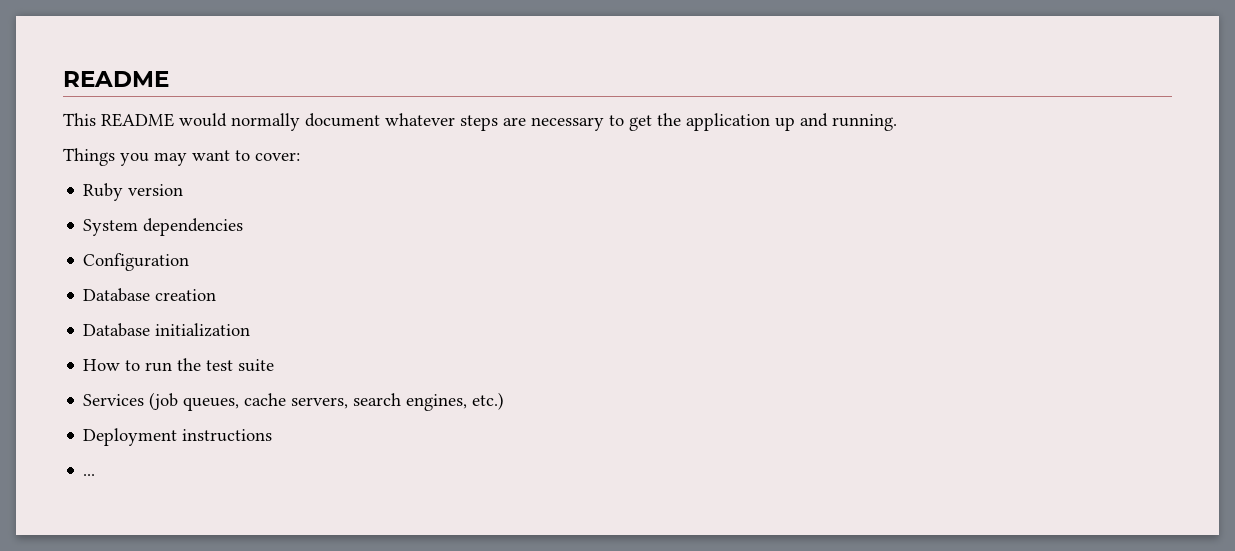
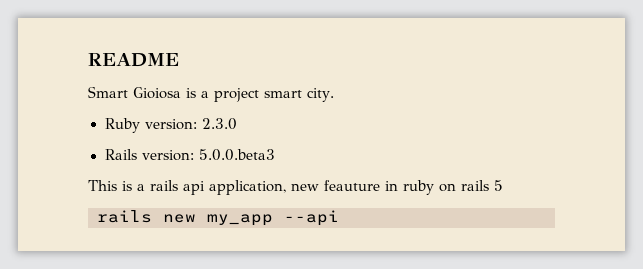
- This README would normally document whatever steps are necessary to get the application up and running.
- Things you may want to cover:
- Ruby version
- System dependencies
- Configuration
- Database creation
- Database initialization
- How to run the test suite
- Services (job queues, cache servers, search engines, etc.)
- Deployment instructions
- ...
+ Smart Gioiosa is a project smart city.
+ Ruby version: 2.3.0
+ Rails version: 5.0.0.beta3
+ This is a rails api application, new feauture in ruby on rails 5
+ rails new my_app --api

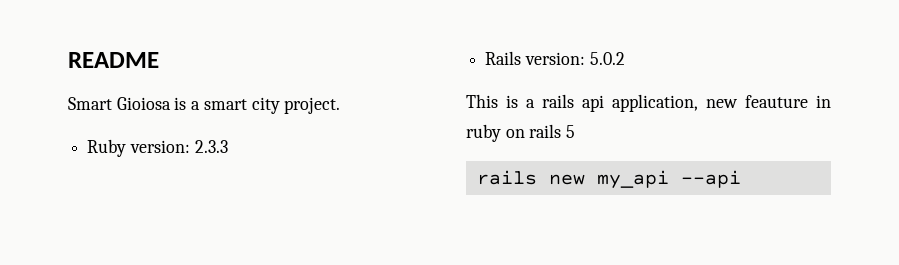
- Smart Gioiosa is a project smart city.
+ Smart Gioiosa is a smart city project.
- Ruby version: 2.3.0
+ Ruby version: 2.3.3
- Rails version: 5.0.0.beta3
+ Rails version: 5.0.2
- rails new my_app --api
+ rails new my_api --api

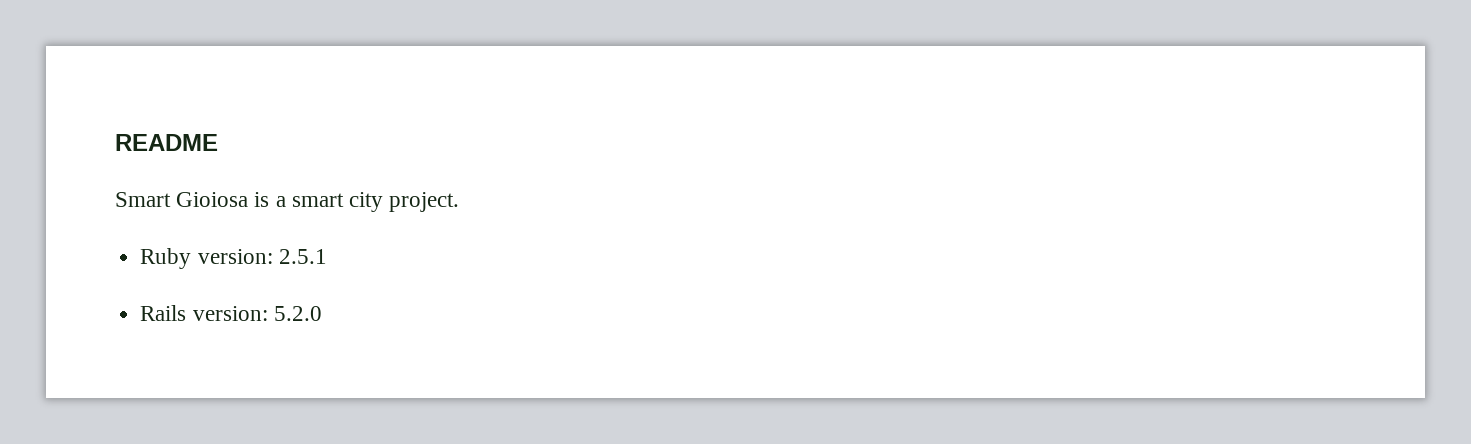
- Ruby version: 2.3.3
+ Ruby version: 2.5.1
- Rails version: 5.0.2
- This is a rails api application, new feauture in ruby on rails 5
- rails new my_api --api
+ Rails version: 5.2.0

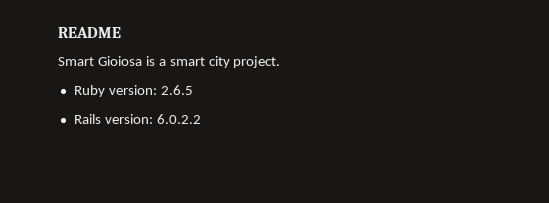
- Ruby version: 2.5.1
+ Ruby version: 2.6.5
- Rails version: 5.2.0
+ Rails version: 6.0.2.2

